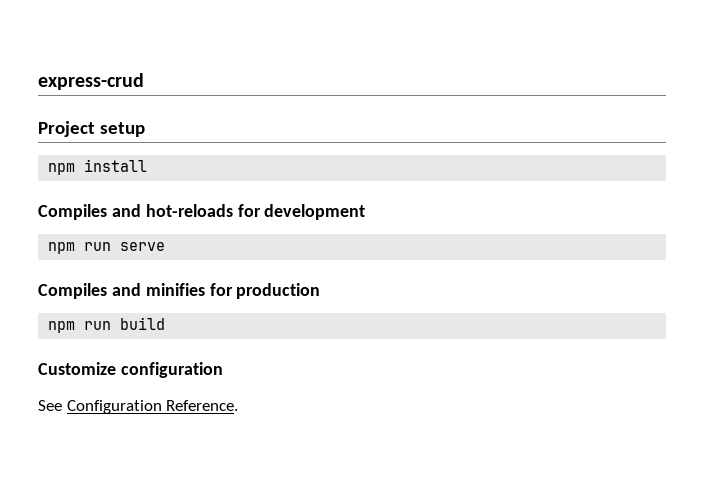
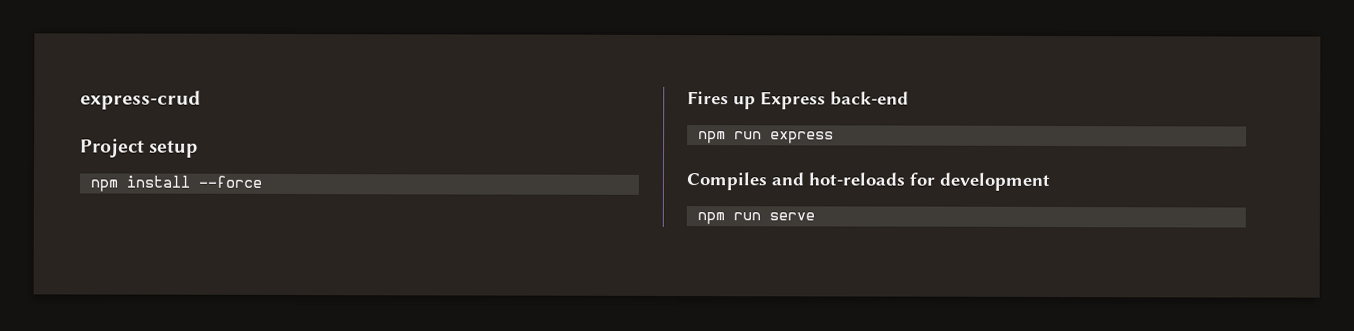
- npm install
+ npm install --force
+ Fires up Express back-end
+ npm run express
- Compiles and minifies for production
- npm run build
- Customize configuration
- See Configuration Reference.

